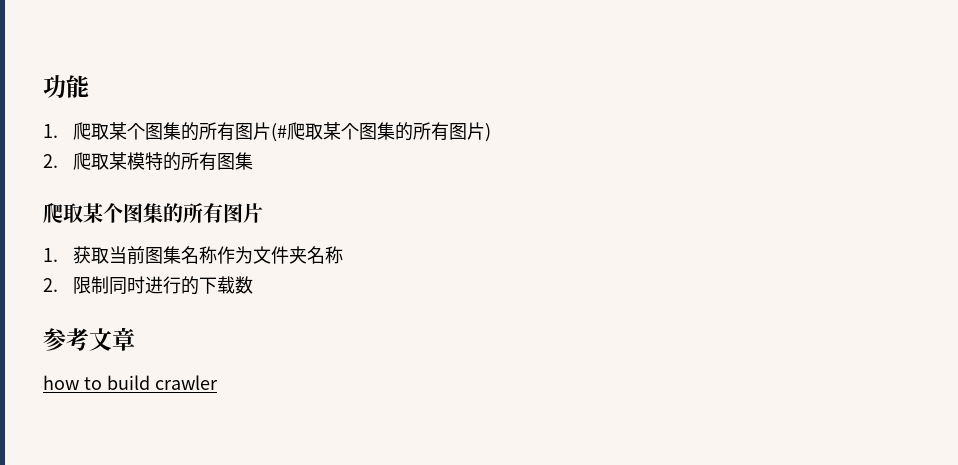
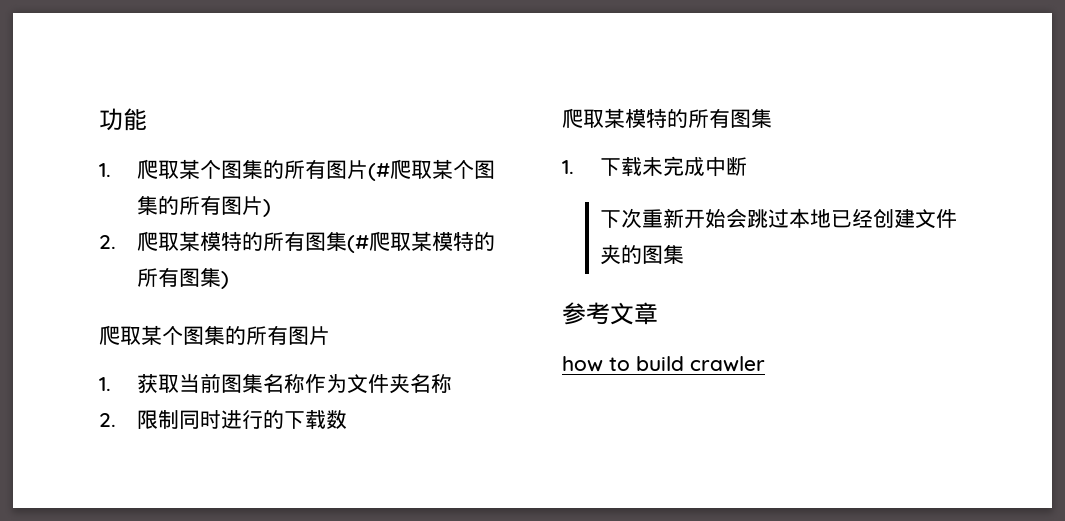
- 2.爬取某模特的所有图集
+ 2.爬取某模特的所有图集(#爬取某模特的所有图集)
  2.限制同时进行的下载数
+ 爬取某模特的所有图集
+ 1.下载未完成中断
+ 下次重新开始会跳过本地已经创建文件夹的图集

